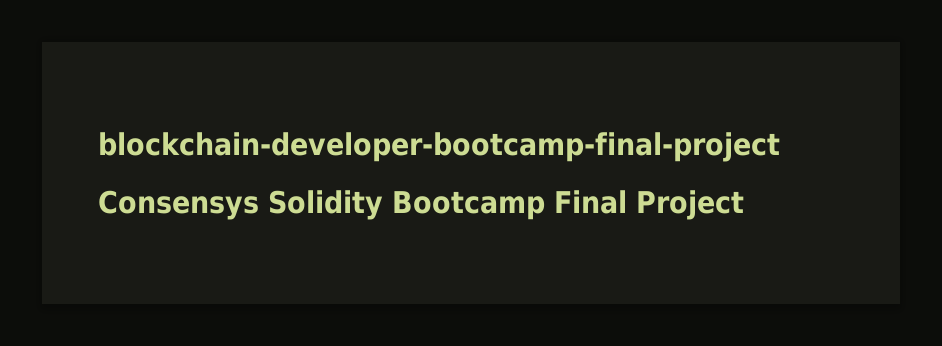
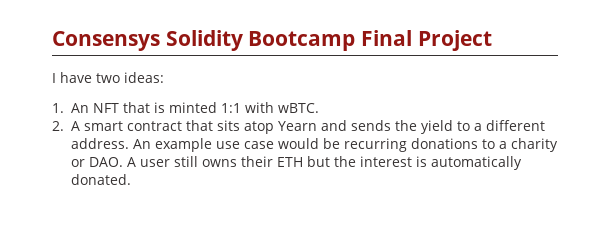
- blockchain-developer-bootcamp-final-project
+ I have two ideas:
+ 1. An NFT that is minted 1:1 with wBTC.
+ 2. A smart contract that sits atop Yearn and sends the yield to a different address. An example use case would be recurring donations to a charity or DAO. A user still owns their ETH but the interest is automatically donated.

